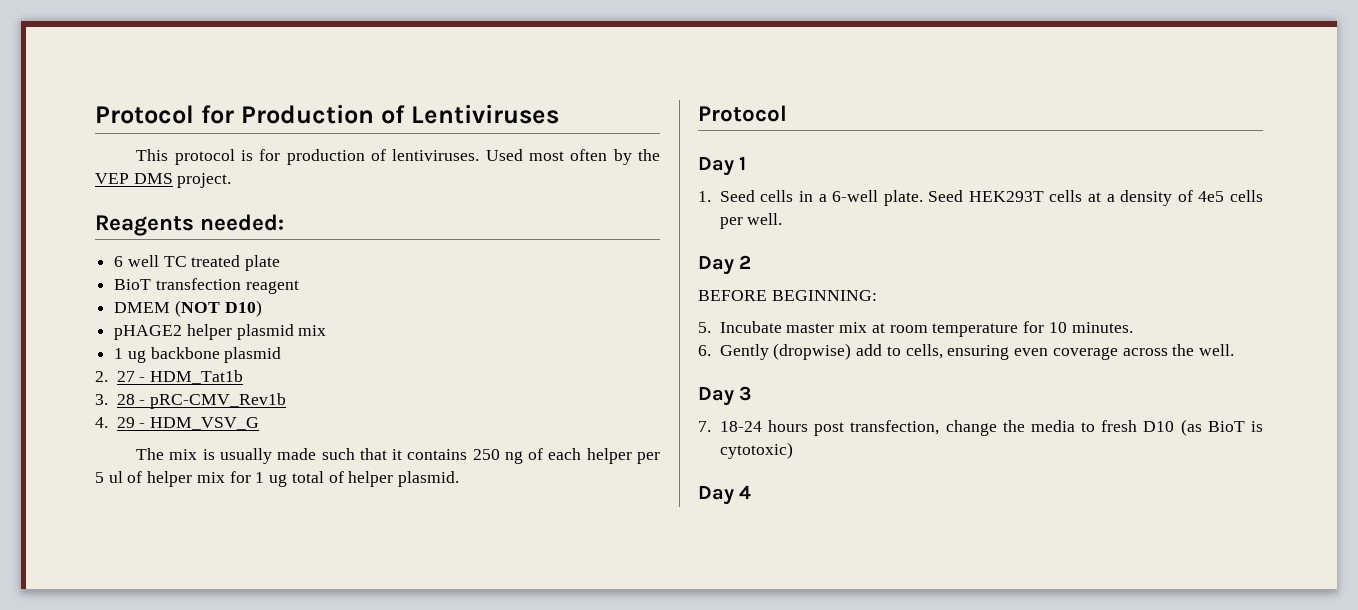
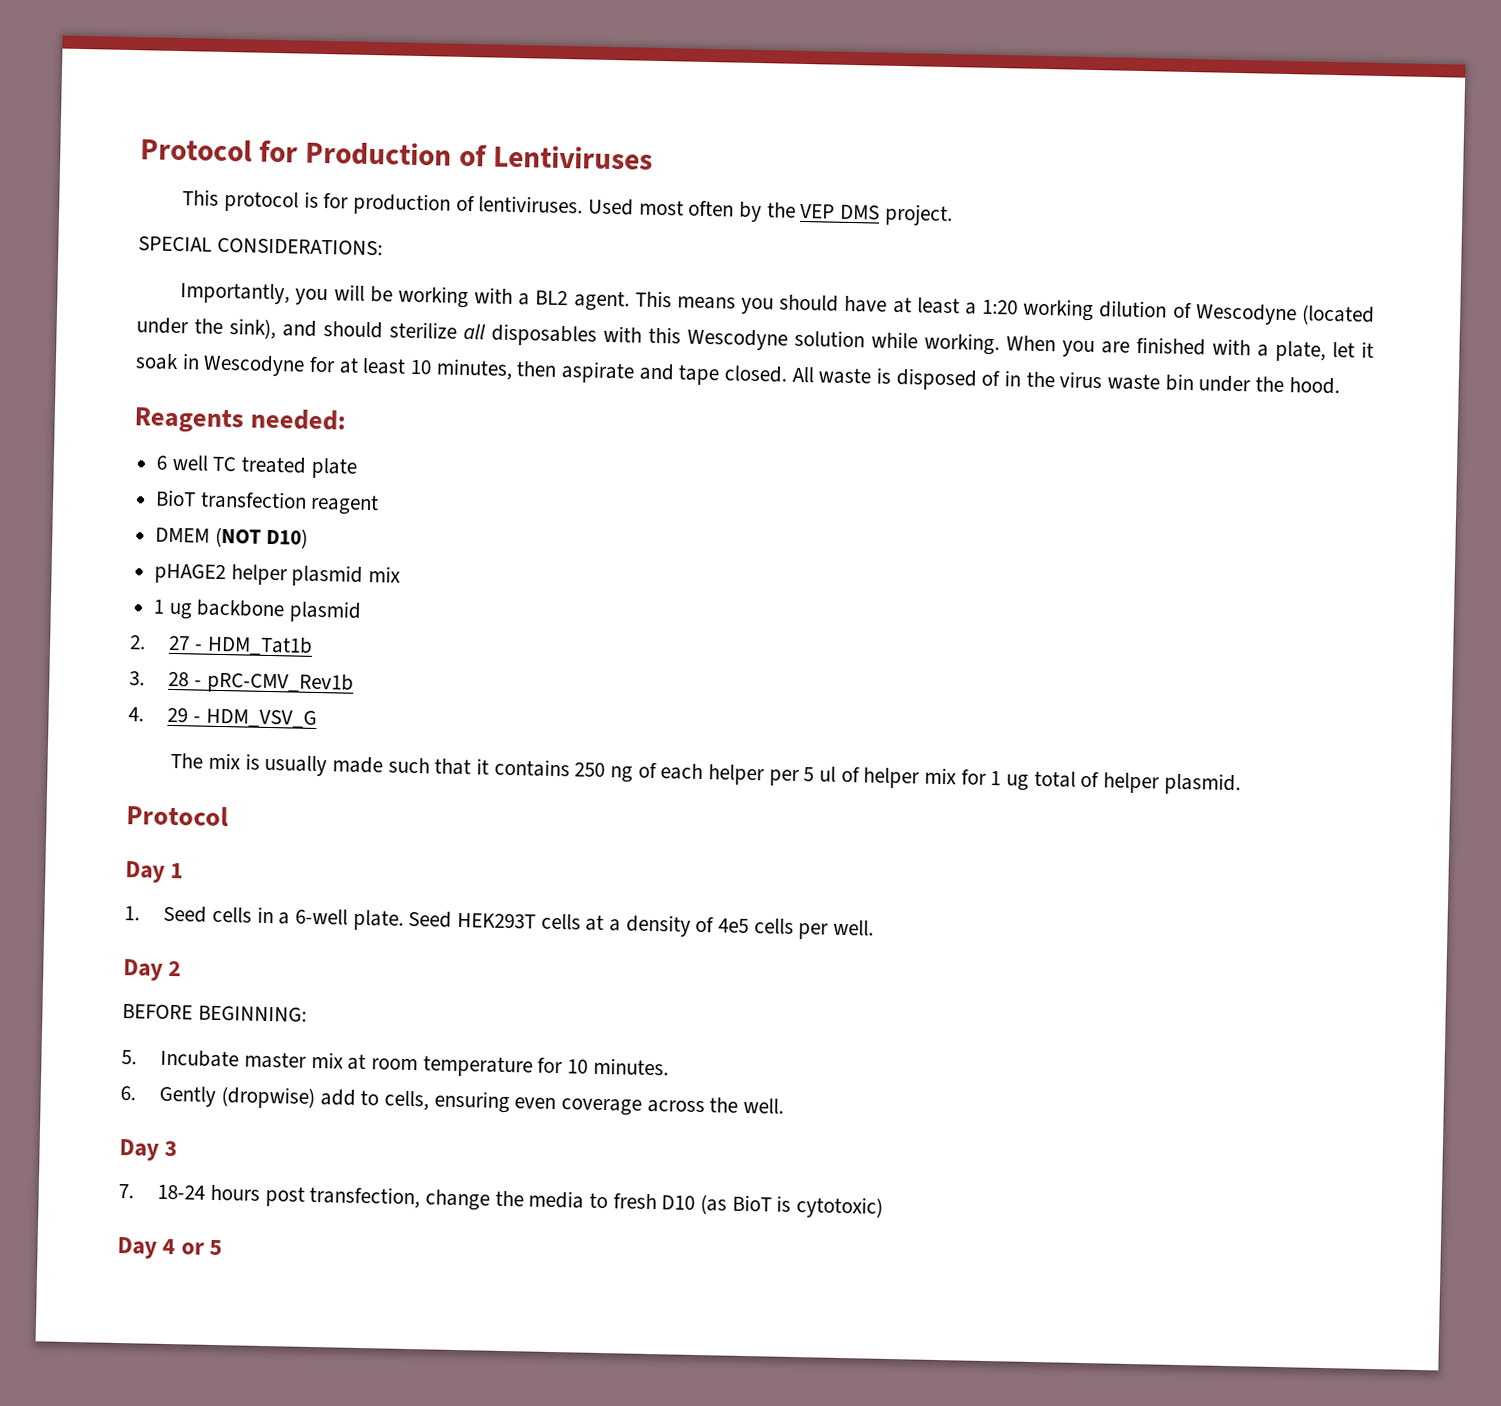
+ SPECIAL CONSIDERATIONS:
+ Importantly, you will be working with a BL2 agent. This means you should have at least a 1:20 working dilution of Wescodyne (located under the sink), and should sterilize all disposables with this Wescodyne solution while working. When you are finished with a plate, let it soak in Wescodyne for at least 10 minutes, then aspirate and tape closed. All waste is disposed of in the virus waste bin under the hood.
- Day 4
+ Day 4 or 5

